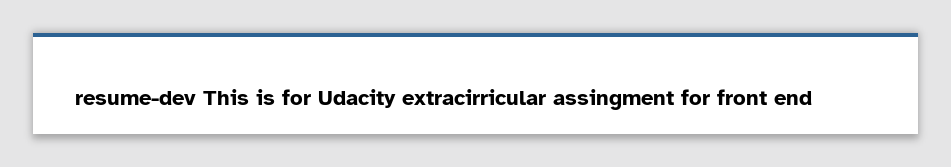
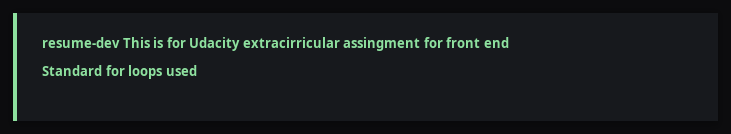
+ Standard for loops used

